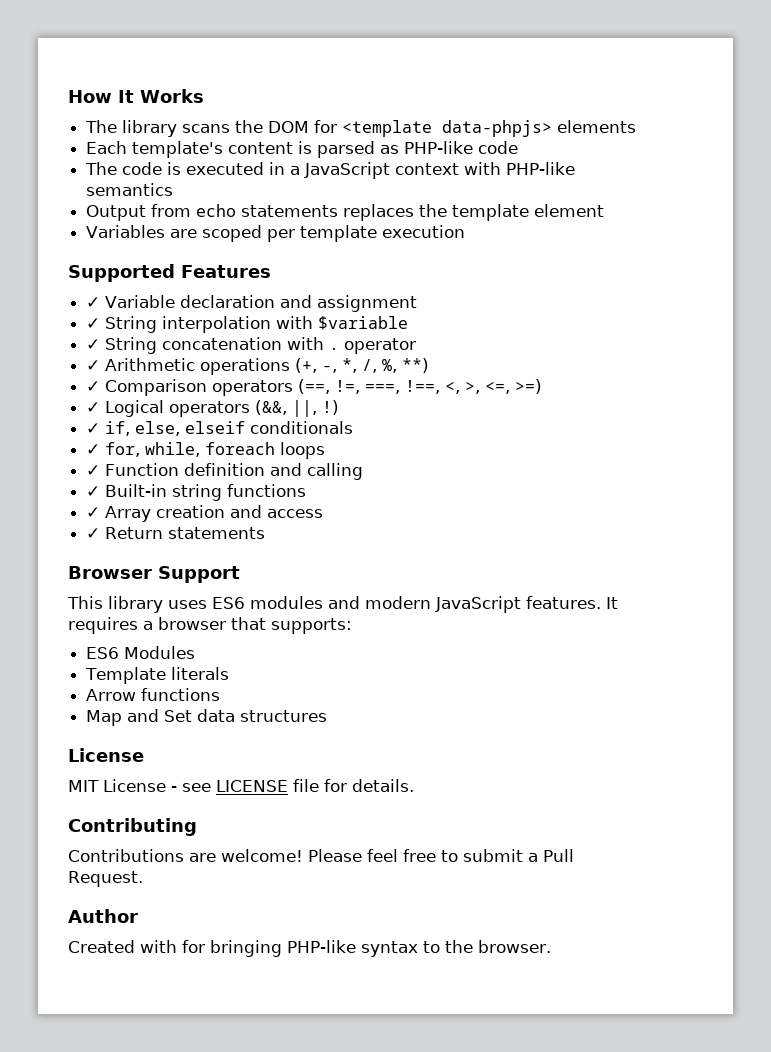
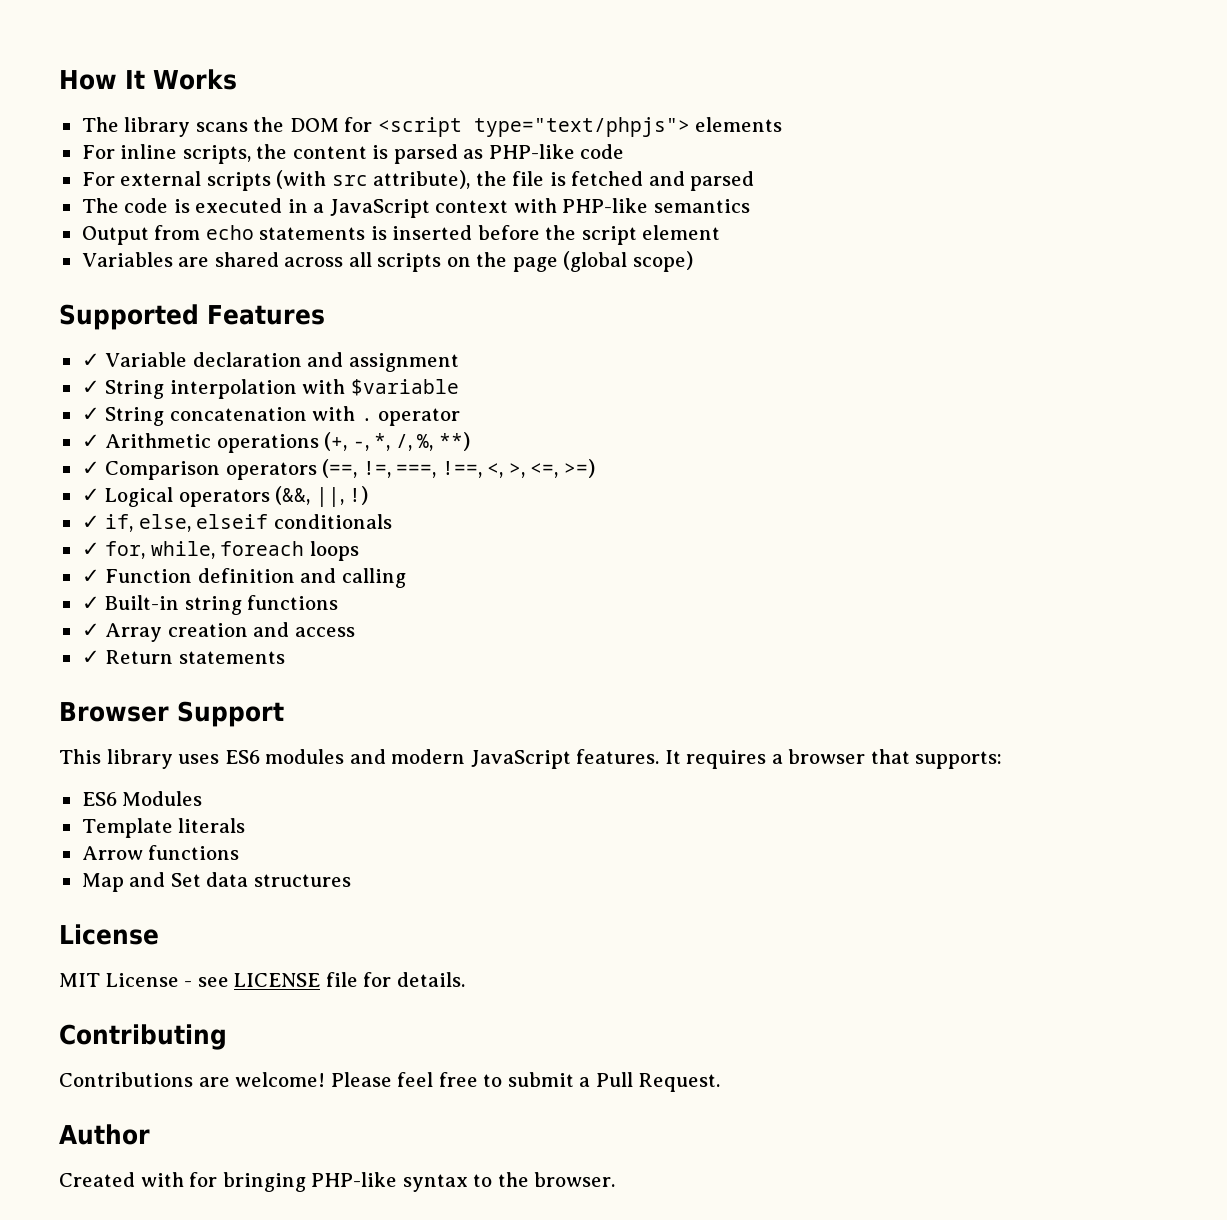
- The library scans the DOM for <template data-phpjs> elements
+ The library scans the DOM for <script type="text/phpjs"> elements
- Each template's content is parsed as PHP-like code
+ For inline scripts, the content is parsed as PHP-like code
+ For external scripts (with src attribute), the file is fetched and parsed
- Output from echo statements replaces the template element
- Variables are scoped per template execution
+ Output from echo statements is inserted before the script element
+ Variables are shared across all scripts on the page (global scope)

